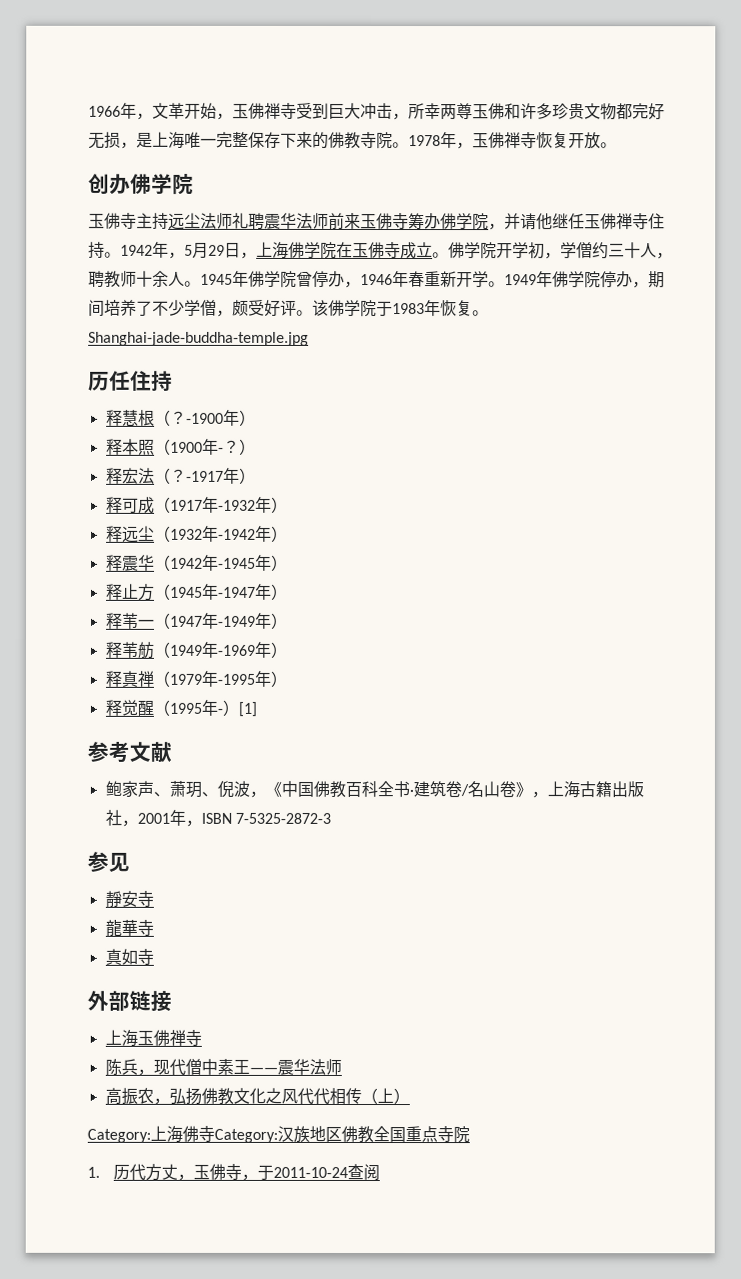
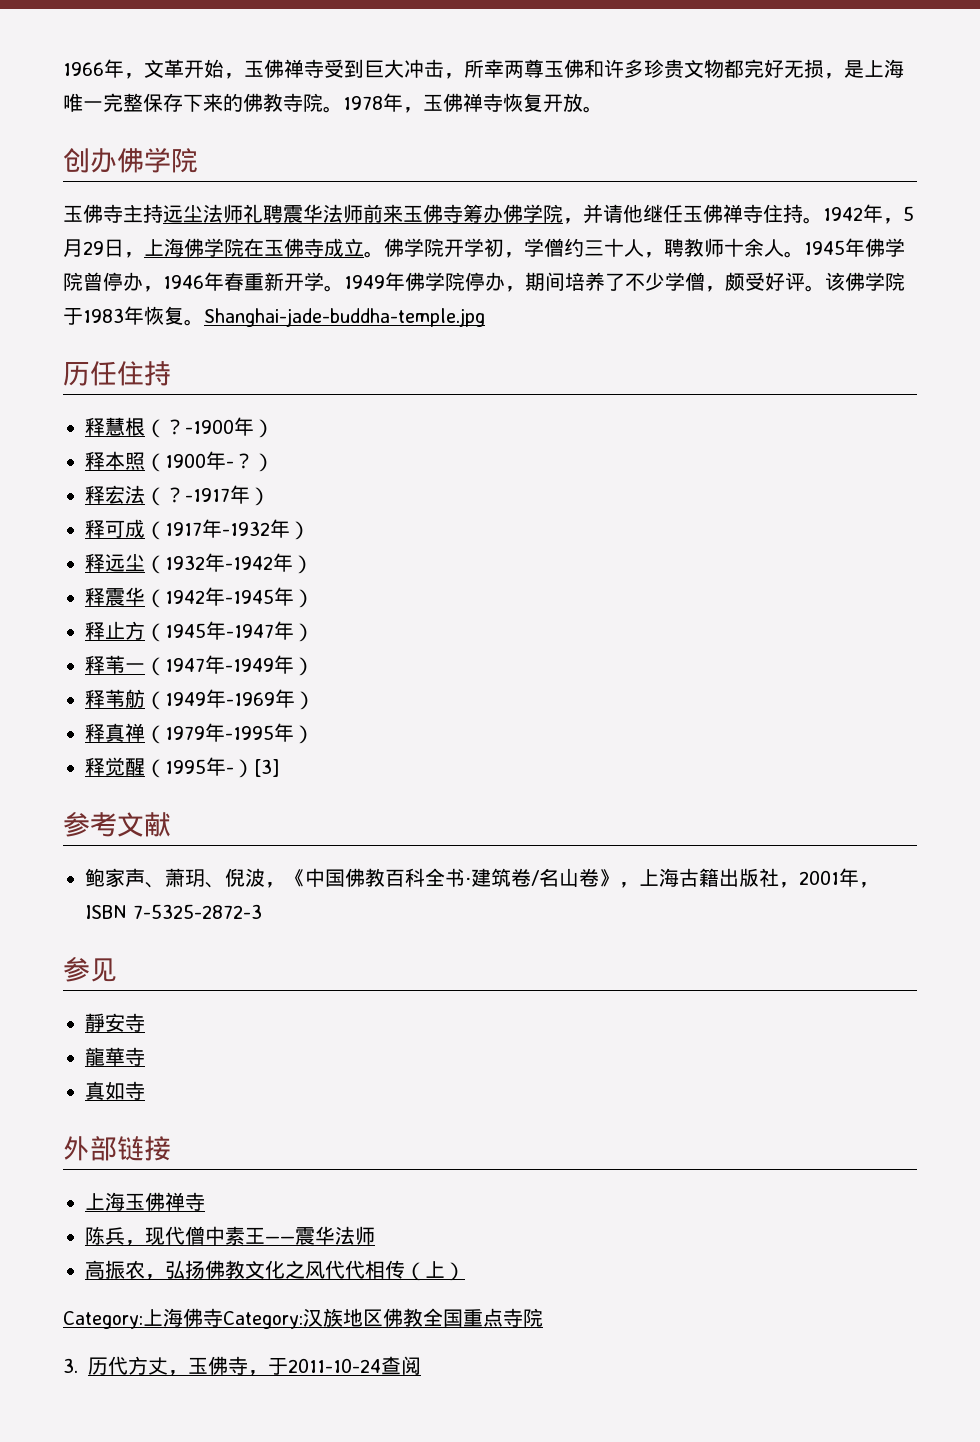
- 释觉醒（1995年-）[1]
+ 释觉醒（1995年-）[3]
- 1.历代方丈，玉佛寺，于2011-10-24查阅
+ 3.历代方丈，玉佛寺，于2011-10-24查阅

